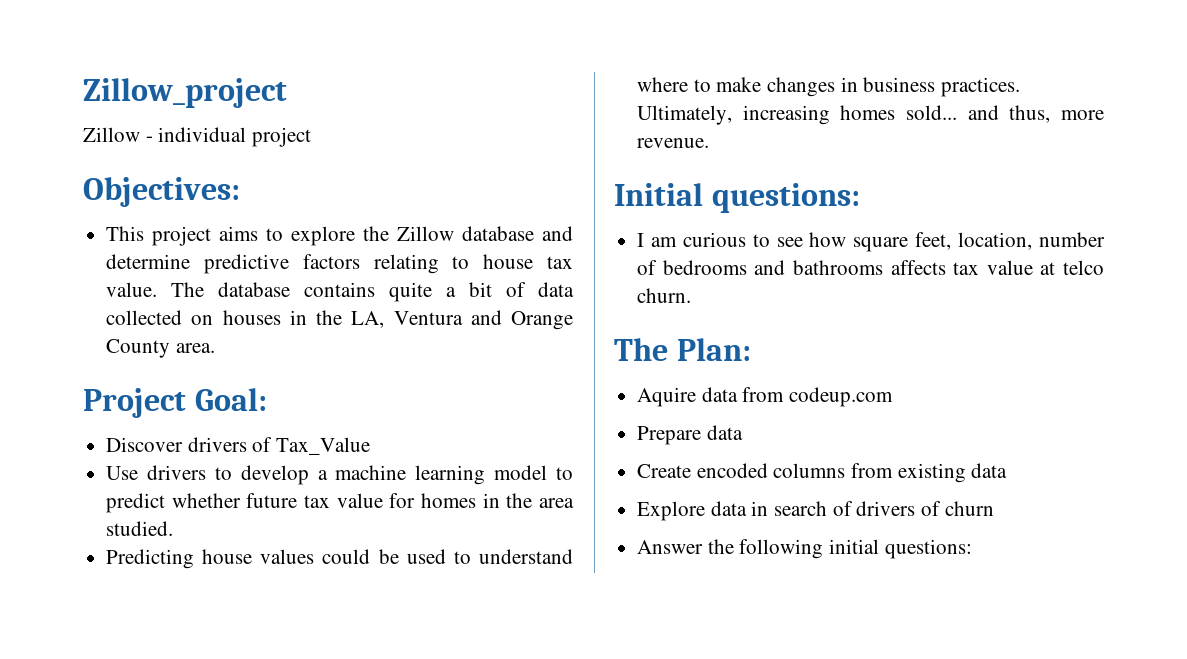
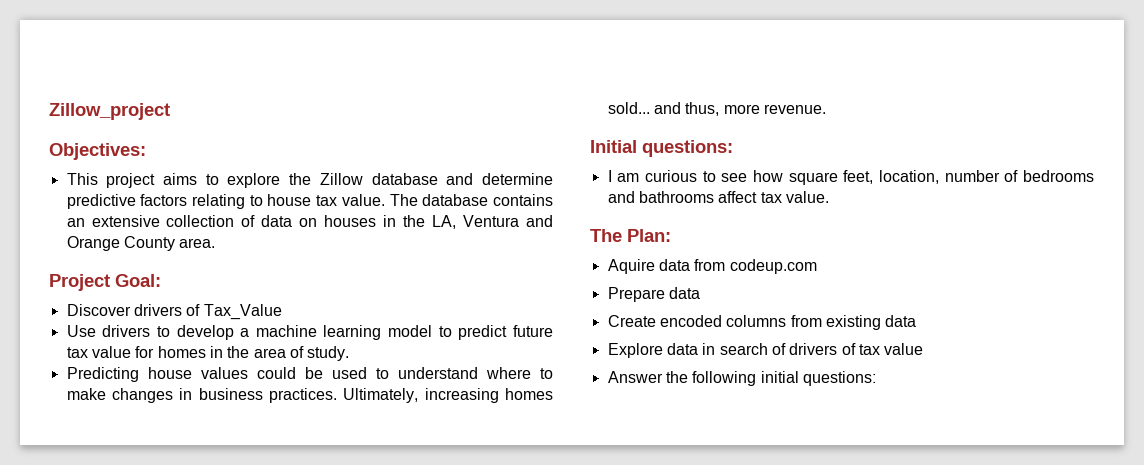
- Zillow - individual project
- The database contains quite a bit of data collected on houses in the LA, Ventura and Orange County area.
+ The database contains an extensive collection of data on houses in the LA, Ventura and Orange County area.
- Use drivers to develop a machine learning model to predict whether future tax value for homes in the area studied.
+ Use drivers to develop a machine learning model to predict future tax value for homes in the area of study.
- I am curious to see how square feet, location, number of bedrooms and bathrooms affects tax value at telco churn.
+ I am curious to see how square feet, location, number of bedrooms and bathrooms affect tax value.
- Explore data in search of drivers of churn
+ Explore data in search of drivers of tax value

